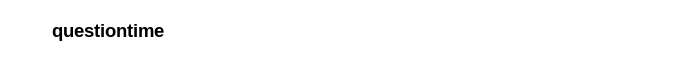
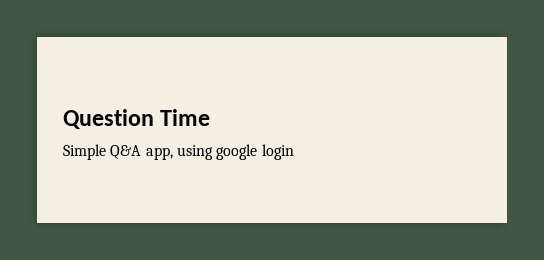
- questiontime
+ Question Time
+ Simple Q&A app, using google login

